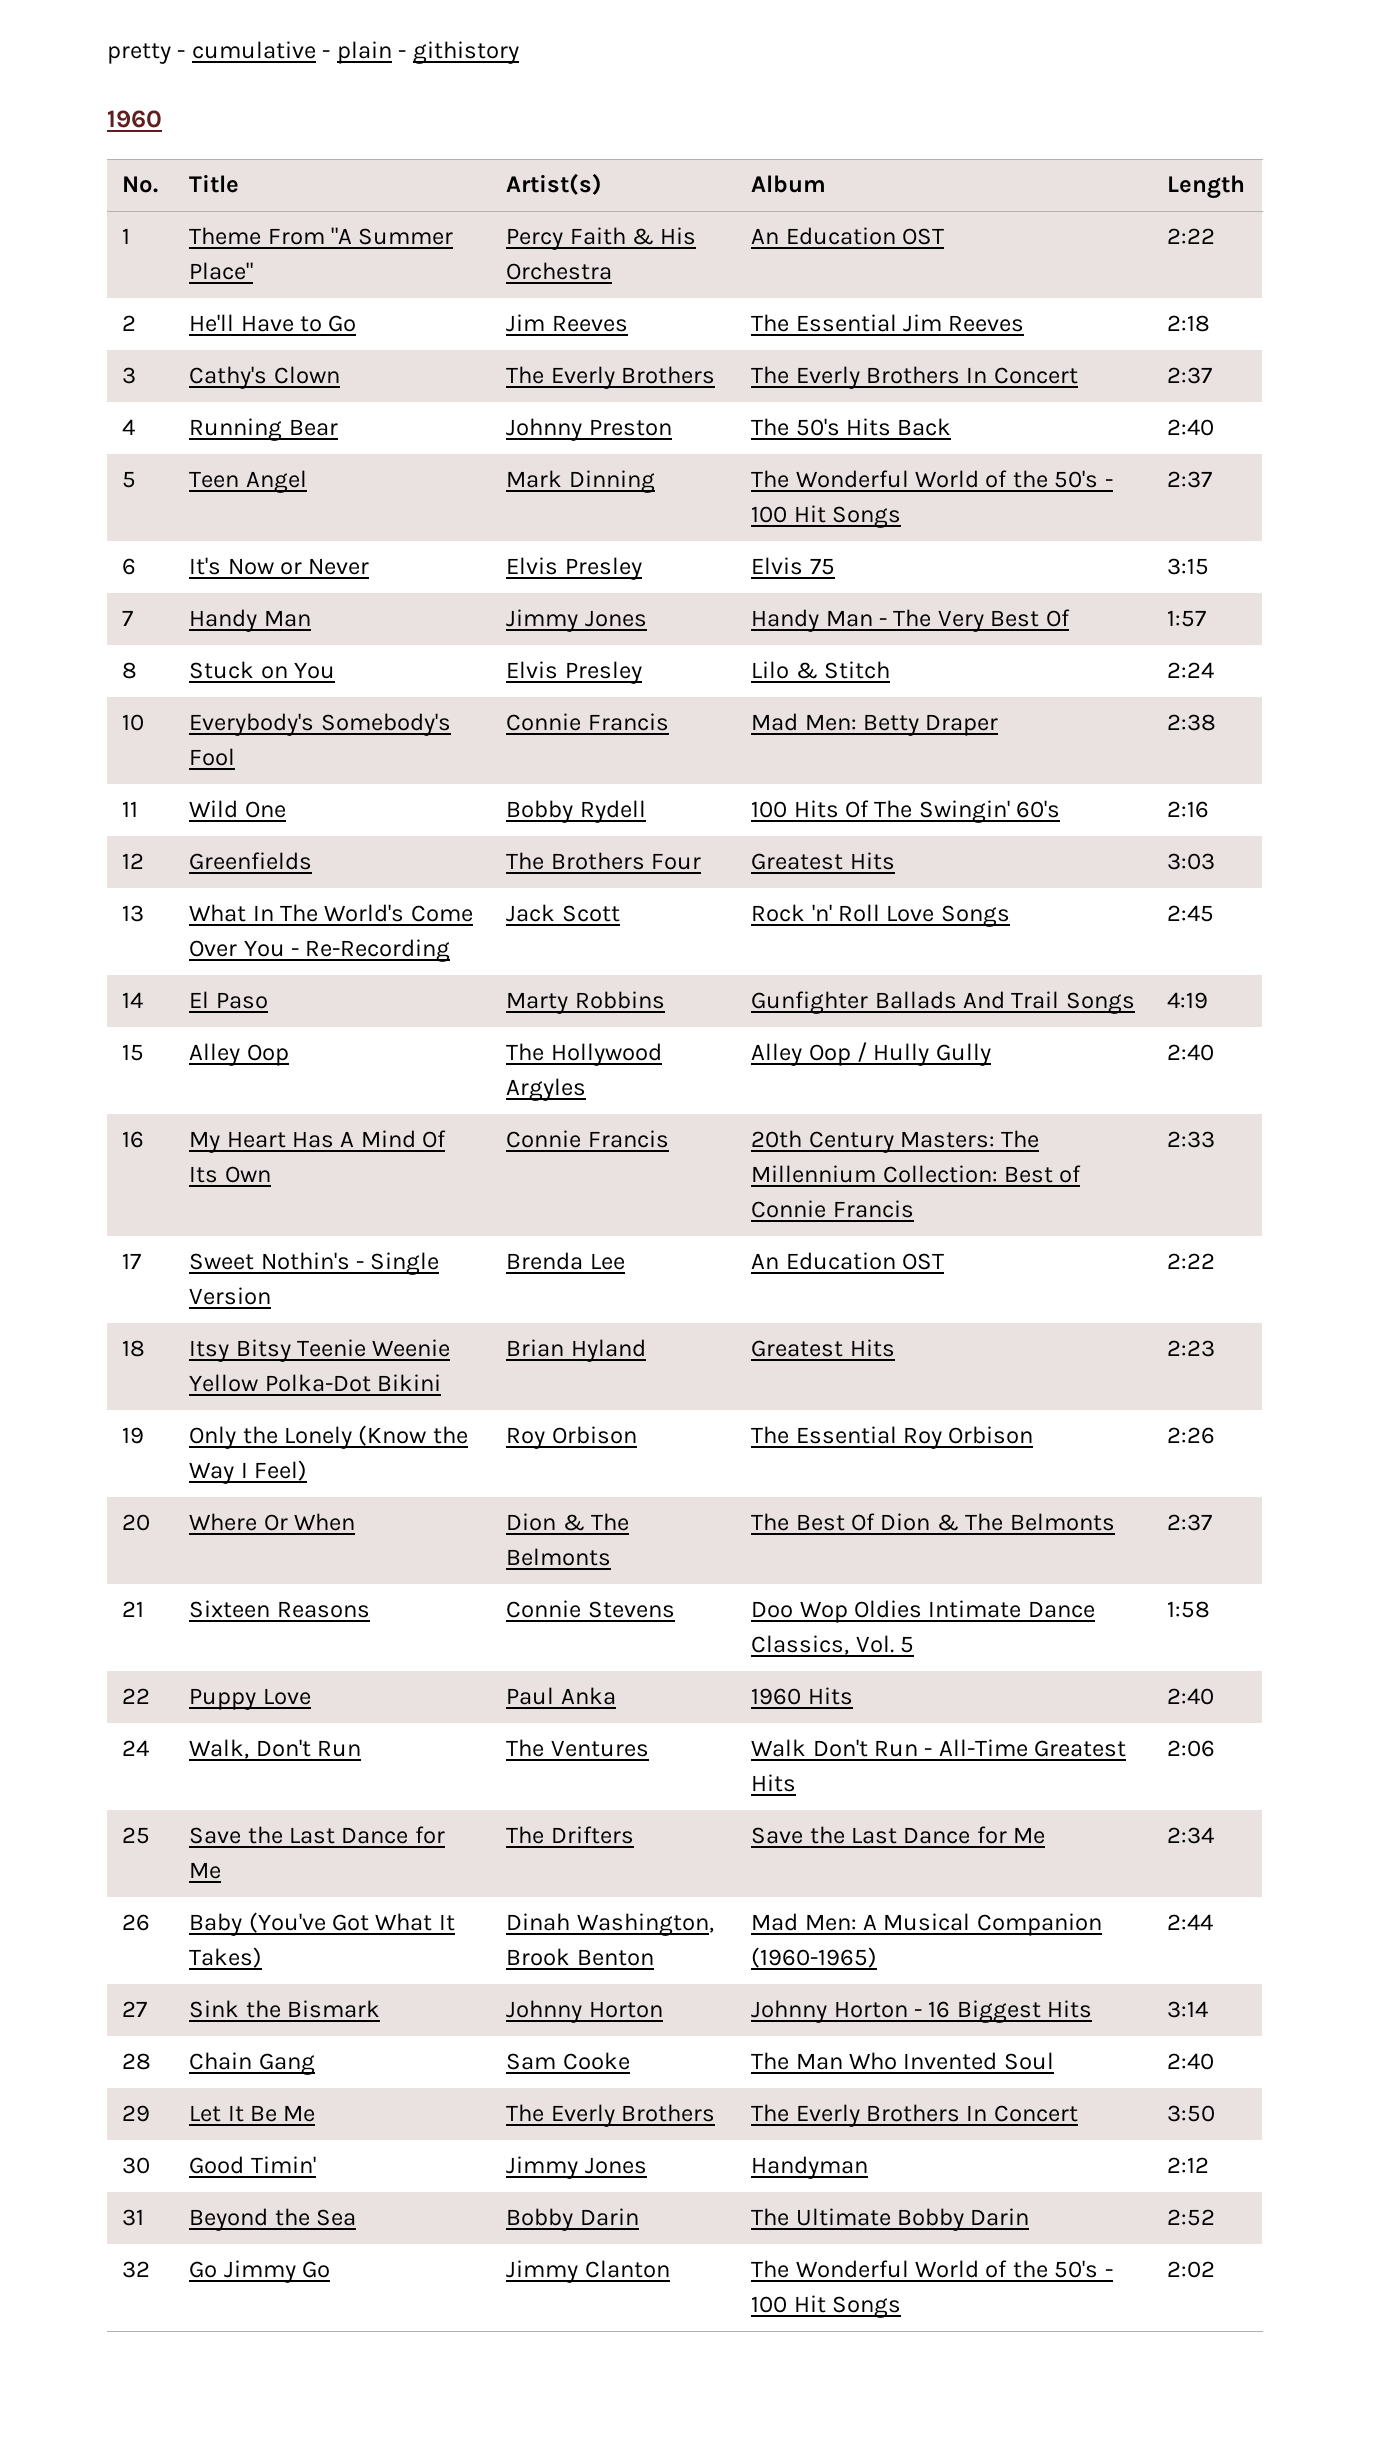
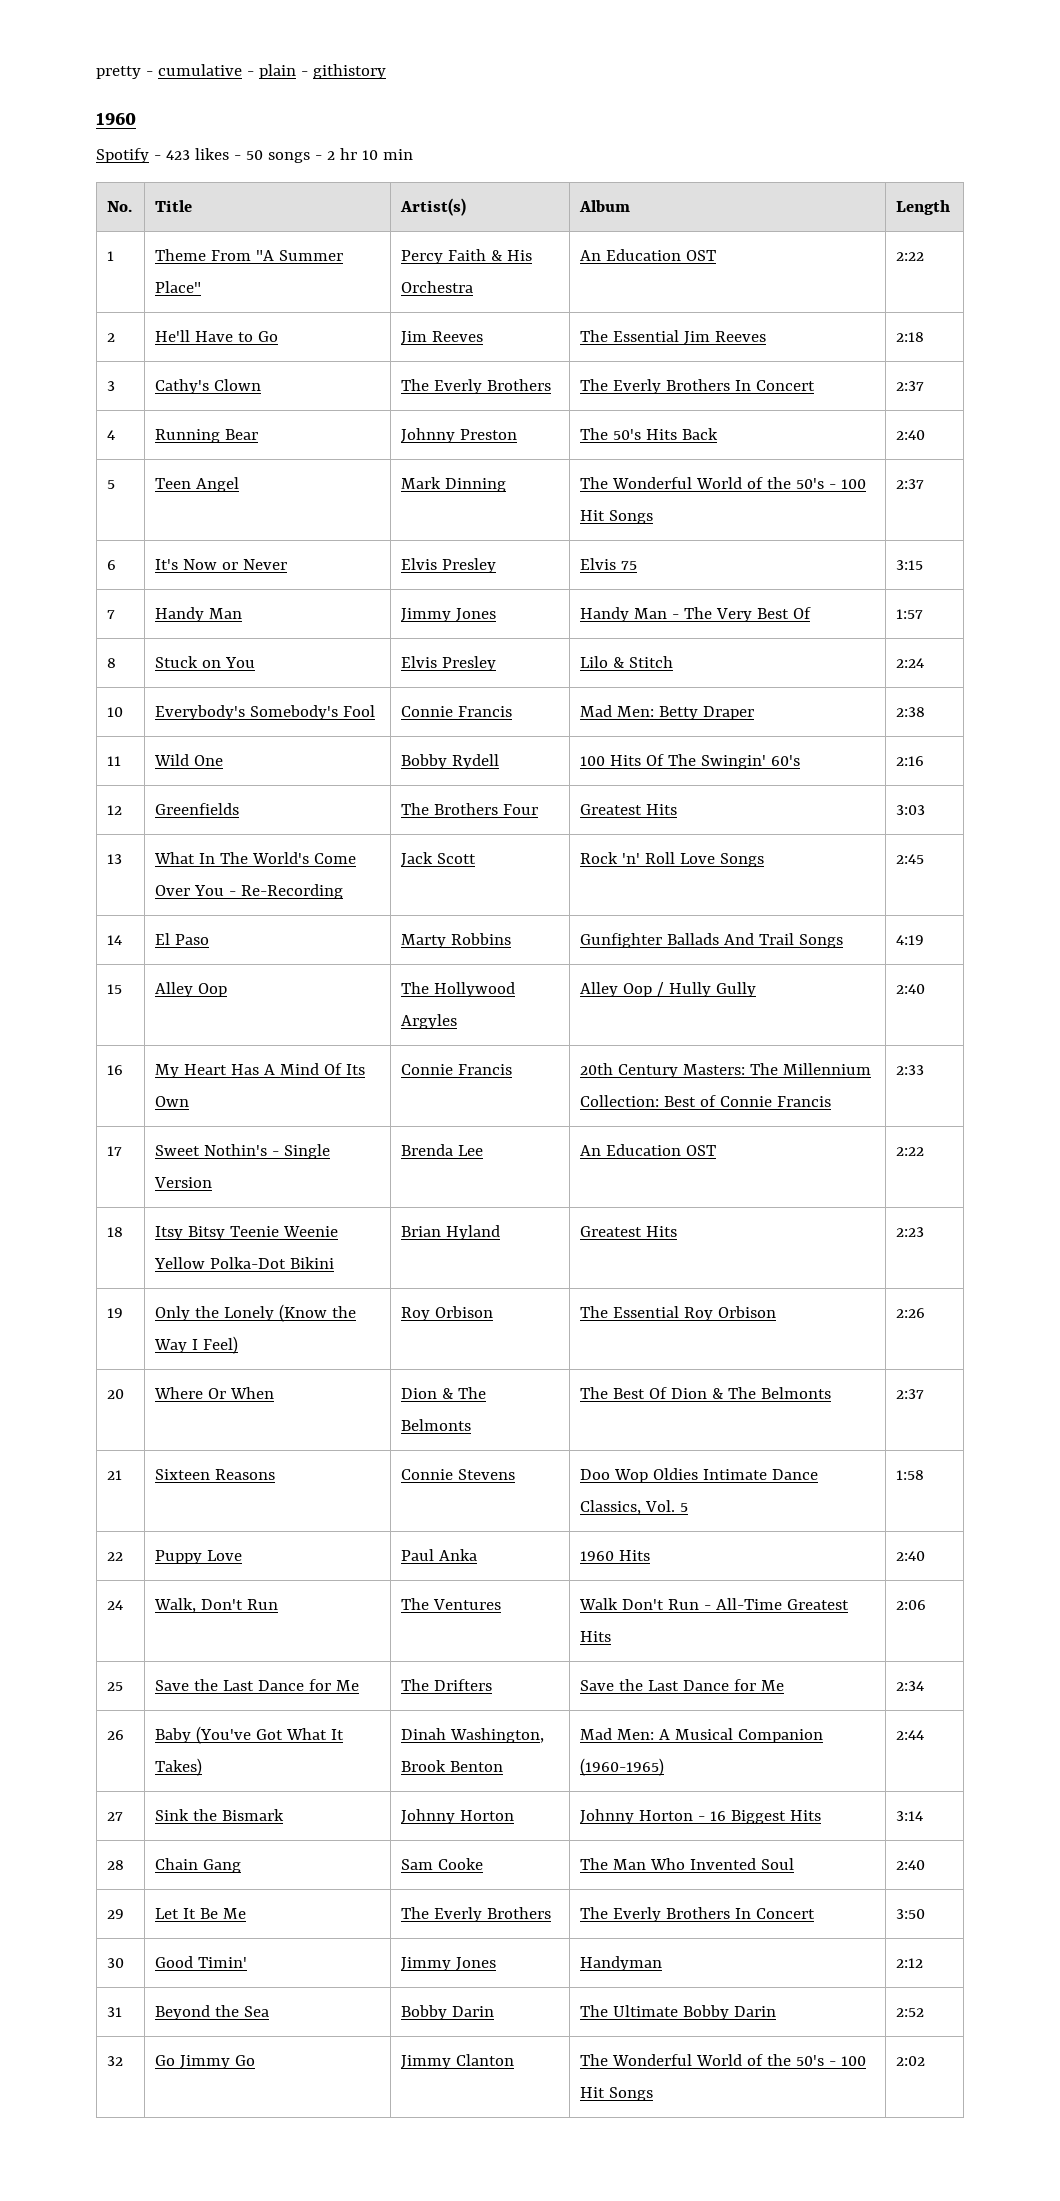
+ Spotify - 423 likes - 50 songs - 2 hr 10 min

